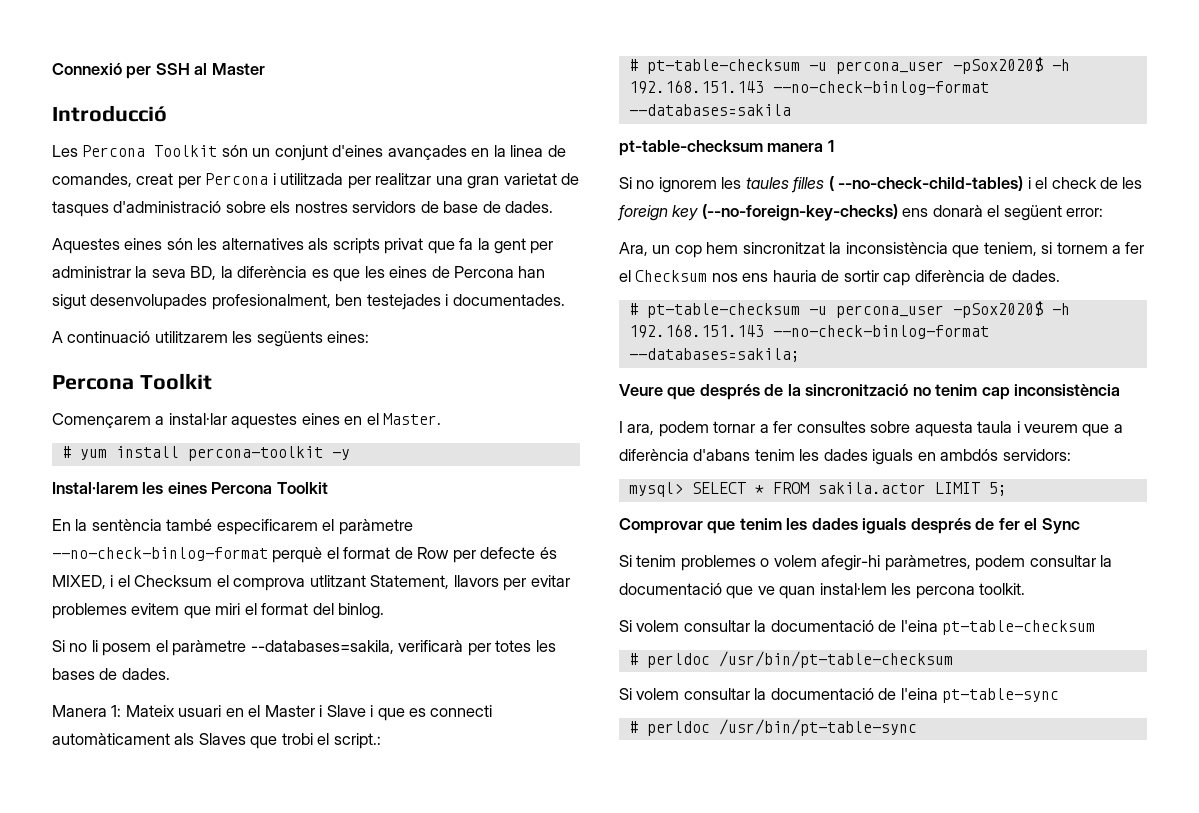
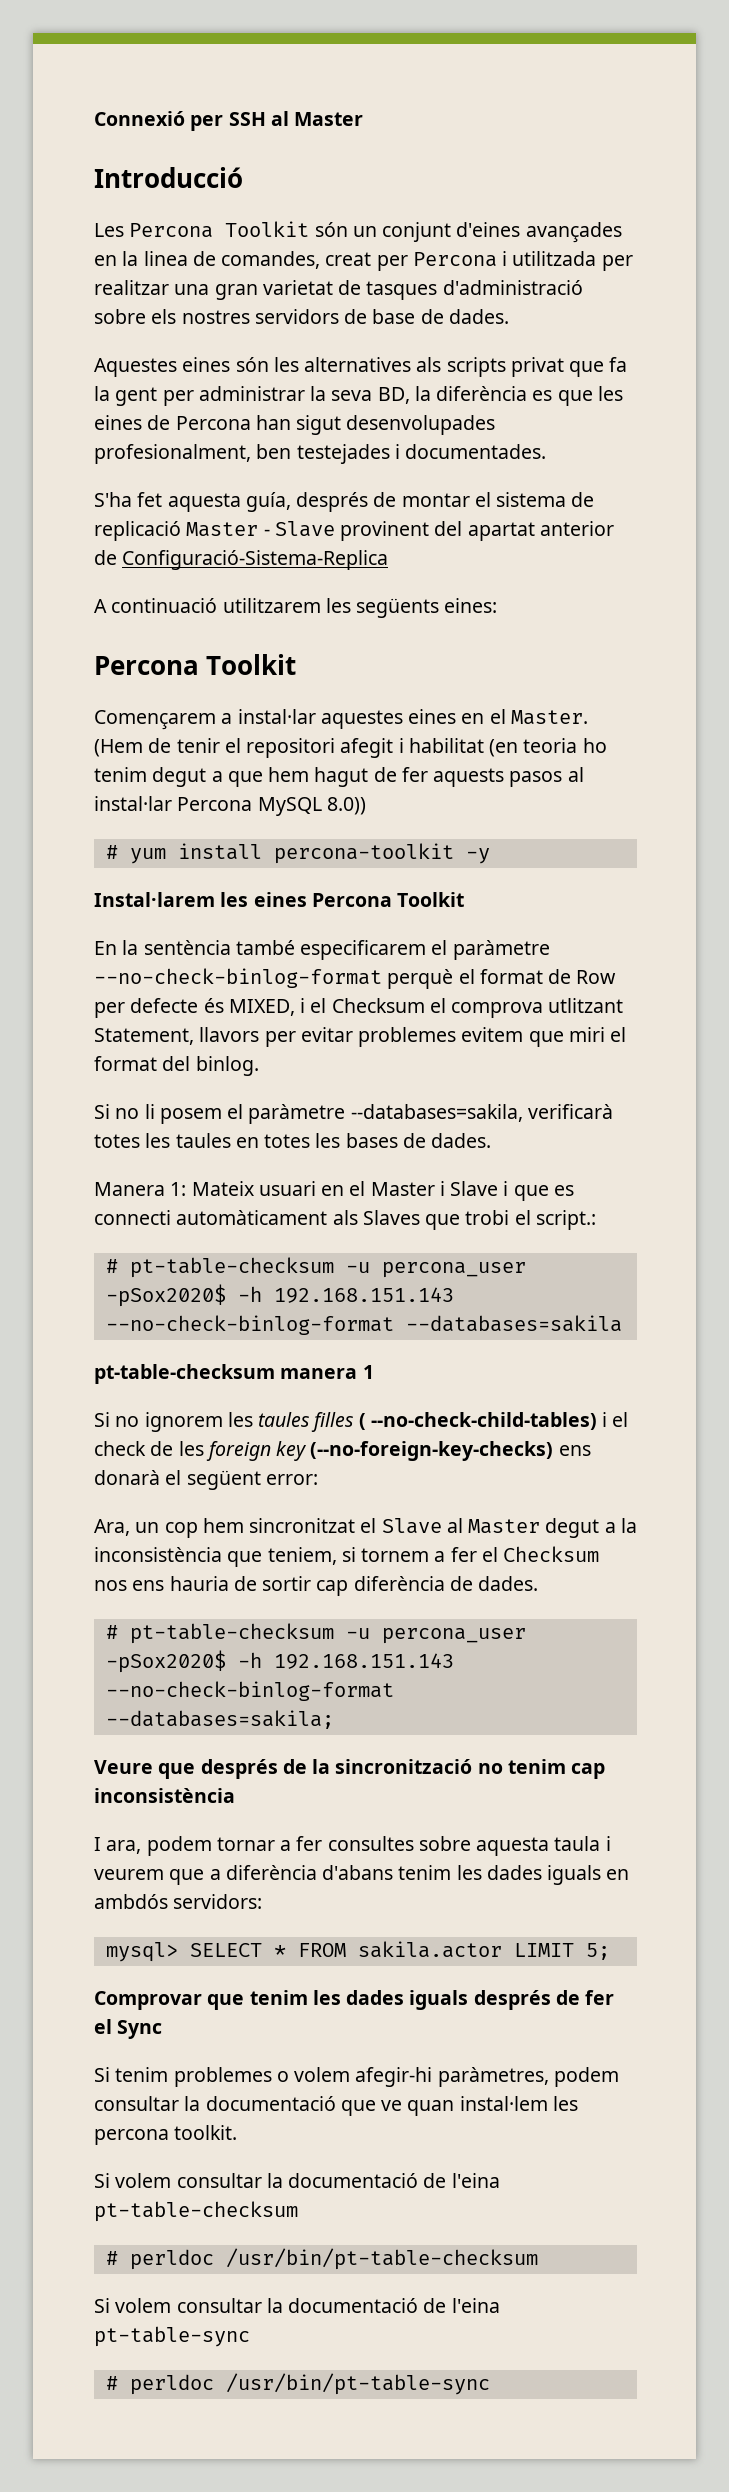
+ S'ha fet aquesta guía, després de montar el sistema de replicació Master - Slave provinent del apartat anterior de Configuració-Sistema-Replica
+ (Hem de tenir el repositori afegit i habilitat (en teoria ho tenim degut a que hem hagut de fer aquests pasos al instal·lar Percona MySQL 8.0))
- Si no li posem el paràmetre --databases=sakila, verificarà per totes les bases de dades.
+ Si no li posem el paràmetre --databases=sakila, verificarà totes les taules en totes les bases de dades.
- Ara, un cop hem sincronitzat la inconsistència que teniem, si tornem a fer el Checksum nos ens hauria de sortir cap diferència de dades.
+ Ara, un cop hem sincronitzat el Slave al Master degut a la inconsistència que teniem, si tornem a fer el Checksum nos ens hauria de sortir cap diferència de dades.

